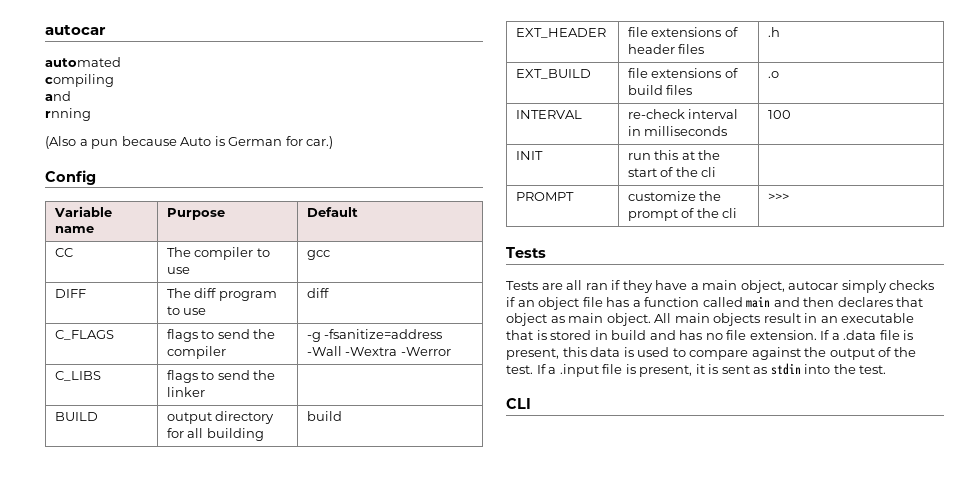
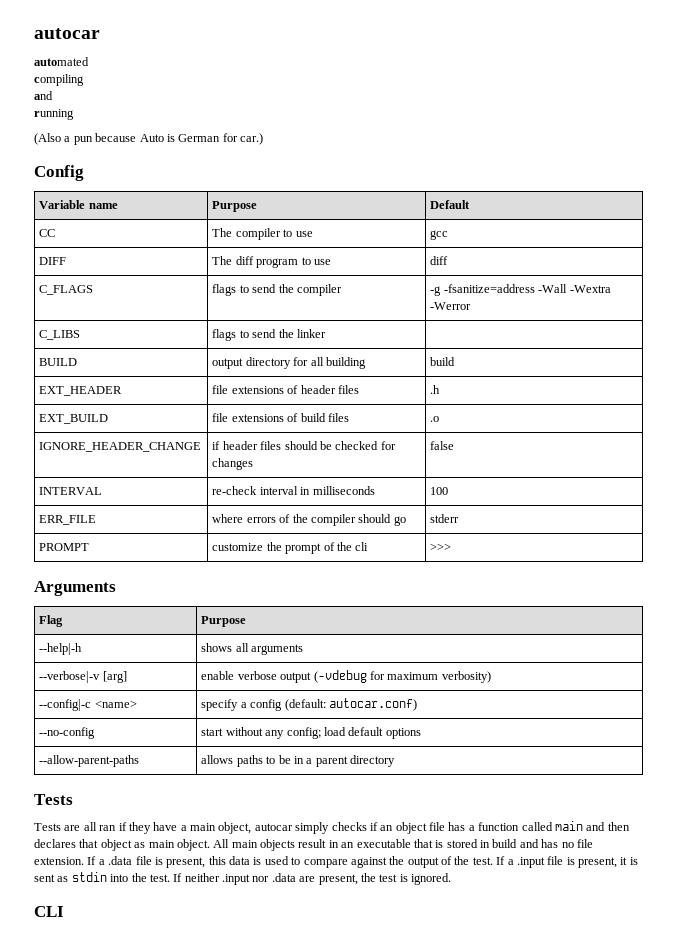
- rnning
+ running
+ IGNORE_HEADER_CHANGE | if header files should be checked for changes | false
- INIT | run this at the start of the cli |
+ ERR_FILE | where errors of the compiler should go | stderr
+ Arguments
+ Flag | Purpose
+ --help|-h | shows all arguments
+ --verbose|-v [arg] | enable verbose output (-vdebug for maximum verbosity)
+ --config|-c <name> | specify a config (default: autocar.conf)
+ --no-config | start without any config; load default options
+ --allow-parent-paths | allows paths to be in a parent directory
+ If neither .input nor .data are present, the test is ignored.

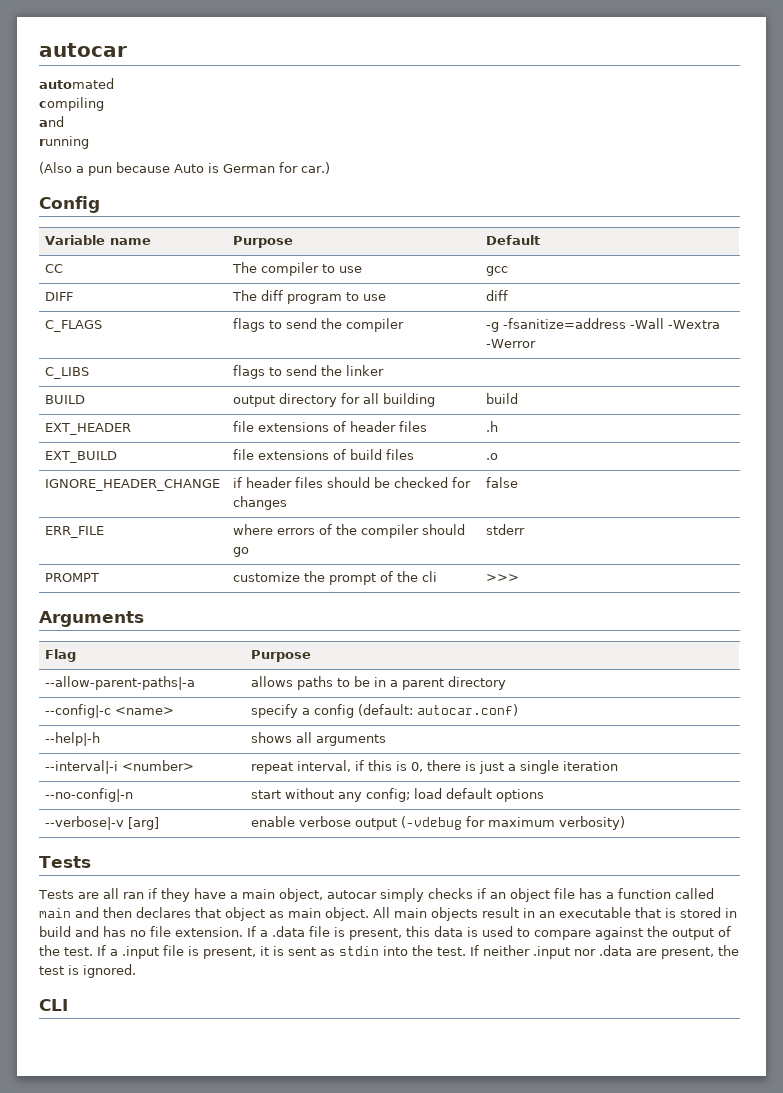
- INTERVAL | re-check interval in milliseconds | 100
+ --allow-parent-paths|-a | allows paths to be in a parent directory
+ --config|-c <name> | specify a config (default: autocar.conf)
  --help|-h | shows all arguments
+ --interval|-i <number> | repeat interval, if this is 0, there is just a single iteration
+ --no-config|-n | start without any config; load default options
- --config|-c <name> | specify a config (default: autocar.conf)
- --no-config | start without any config; load default options
- --allow-parent-paths | allows paths to be in a parent directory

